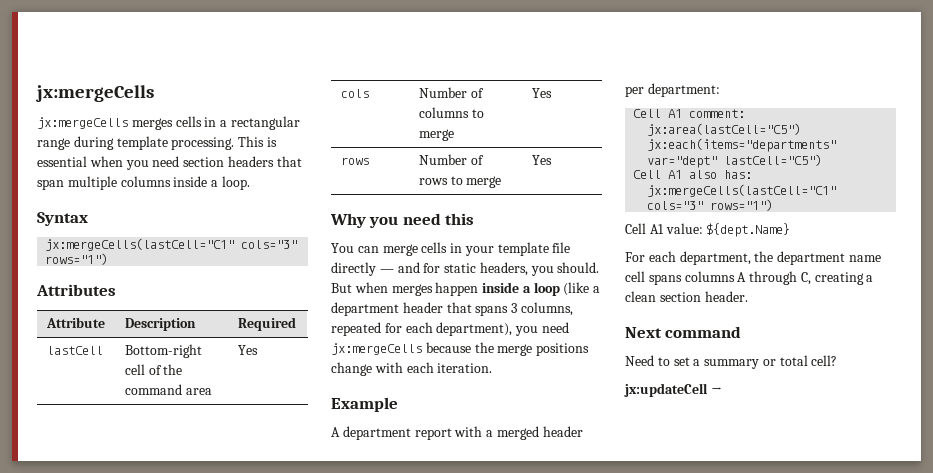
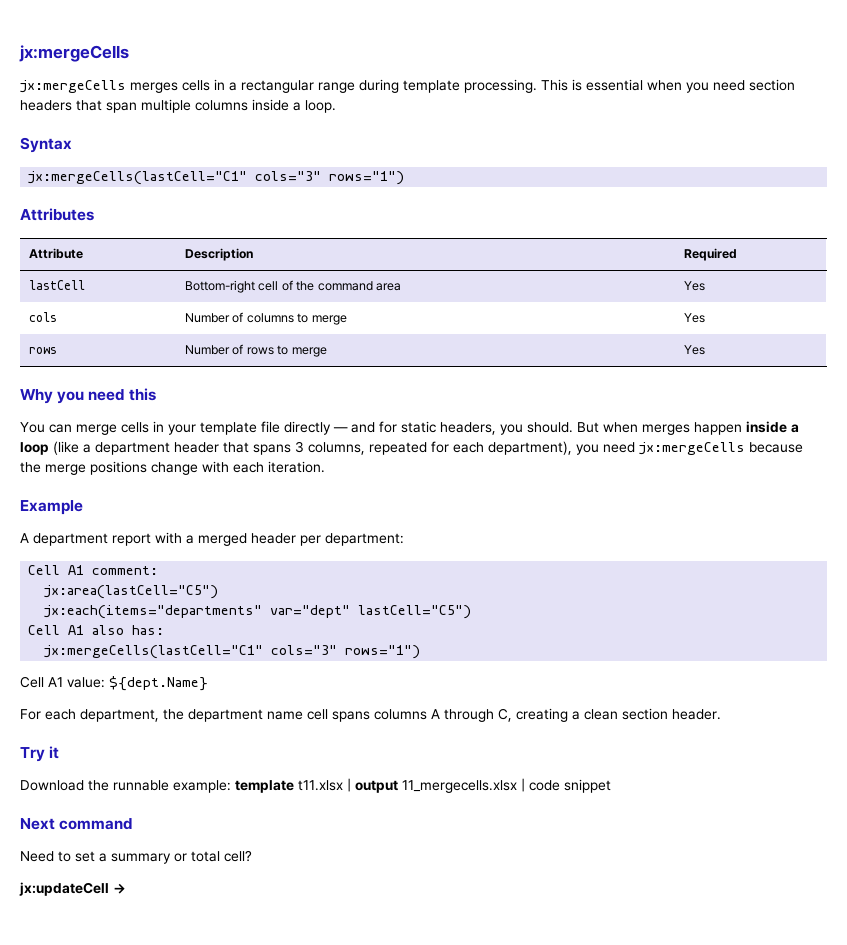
+ Try it
+ Download the runnable example: template t11.xlsx | output 11_mergecells.xlsx | code snippet

